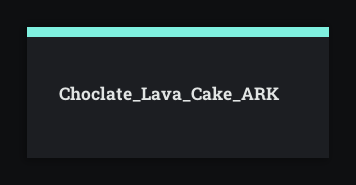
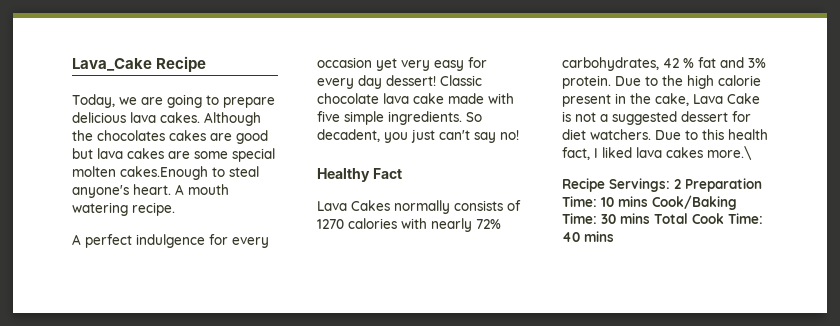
- Choclate_Lava_Cake_ARK
+ Lava_Cake Recipe
+ Today, we are going to prepare delicious lava cakes. Although the chocolates cakes are good but lava cakes are some special molten cakes.Enough to steal anyone's heart. A mouth watering recipe.
+ A perfect indulgence for every occasion yet very easy for every day dessert! Classic chocolate lava cake made with five simple ingredients. So decadent, you just can't say no!
+ Healthy Fact
+ Lava Cakes normally consists of 1270 calories with nearly 72% carbohydrates, 42 % fat and 3% protein. Due to the high calorie present in the cake, Lava Cake is not a suggested dessert for diet watchers. Due to this health fact, I liked lava cakes more.\
+ Recipe Servings: 2 Preparation Time: 10 mins Cook/Baking Time: 30 mins Total Cook Time: 40 mins

